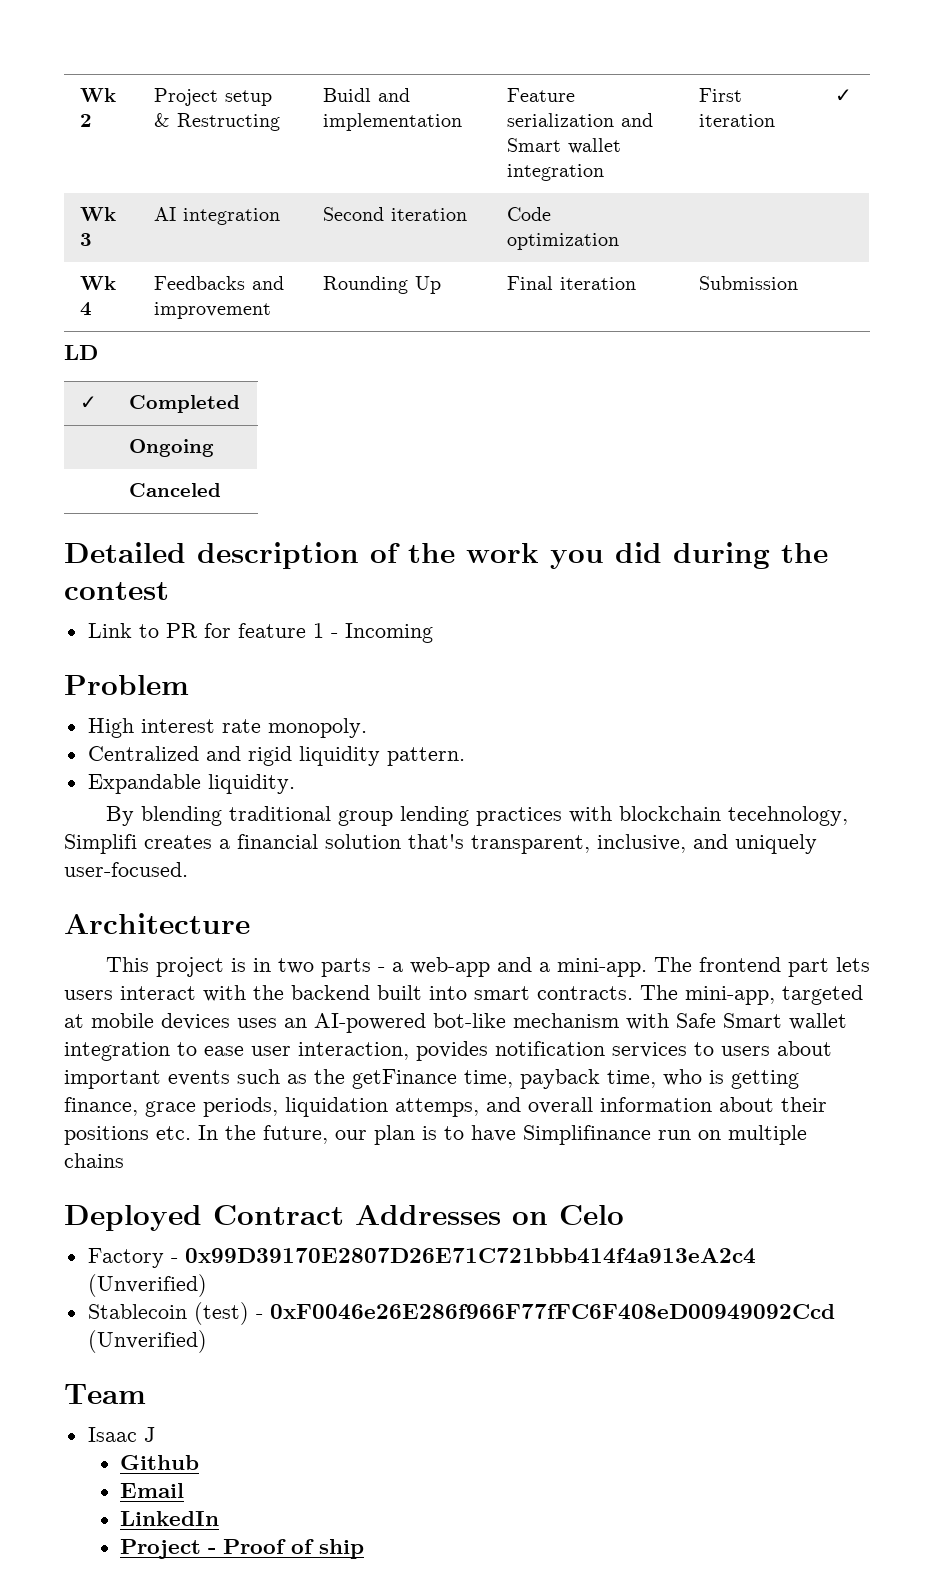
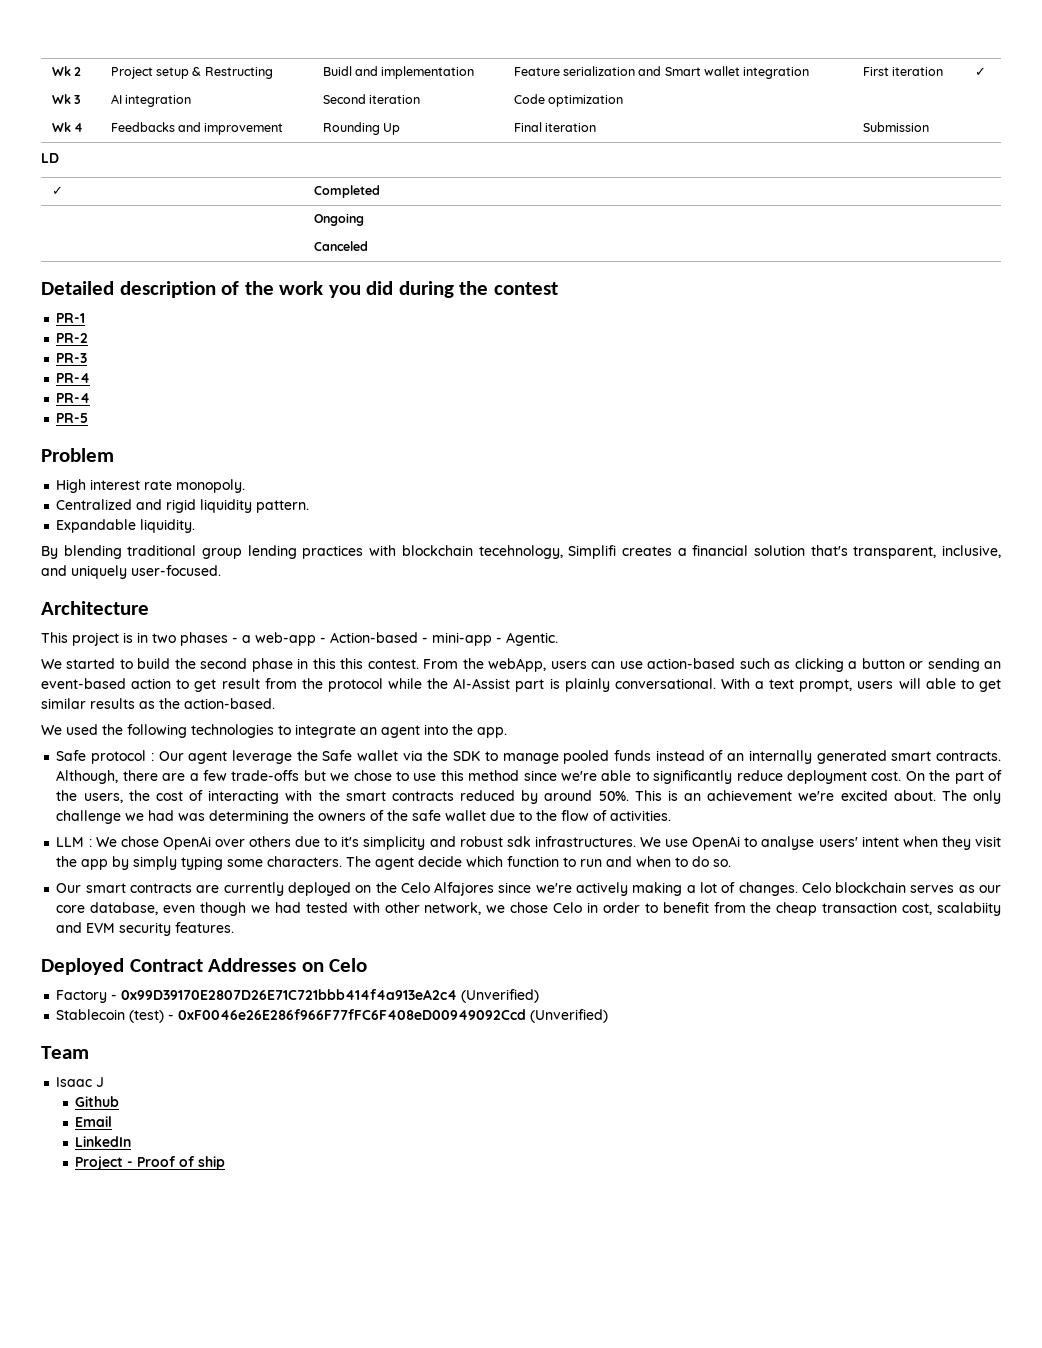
- Link to PR for feature 1 - Incoming
+ PR-1
+ PR-2
+ PR-3
+ PR-4
+ PR-4
+ PR-5
- This project is in two parts - a web-app and a mini-app. The frontend part lets users interact with the backend built into smart contracts. The mini-app, targeted at mobile devices uses an AI-powered bot-like mechanism with Safe Smart wallet integration to ease user interaction, povides notification services to users about important events such as the getFinance time, payback time, who is getting finance, grace periods, liquidation attemps, and overall information about their positions etc. In the future, our plan is to have Simplifinance run on multiple chains
+ This project is in two phases - a web-app - Action-based - mini-app - Agentic.
+ We started to build the second phase in this this contest. From the webApp, users can use action-based such as clicking a button or sending an event-based action to get result from the protocol while the AI-Assist part is plainly conversational. With a text prompt, users will able to get similar results as the action-based.
+ We used the following technologies to integrate an agent into the app.
+ Safe protocol : Our agent leverage the Safe wallet via the SDK to manage pooled funds instead of an internally generated smart contracts. Although, there are a few trade-offs but we chose to use this method since we're able to significantly reduce deployment cost. On the part of the users, the cost of interacting with the smart contracts reduced by around 50%. This is an achievement we're excited about. The only challenge we had was determining the owners of the safe wallet due to the flow of activities.
+ LLM : We chose OpenAi over others due to it's simplicity and robust sdk infrastructures. We use OpenAi to analyse users' intent when they visit the app by simply typing some characters. The agent decide which function to run and when to do so.
+ Our smart contracts are currently deployed on the Celo Alfajores since we're actively making a lot of changes. Celo blockchain serves as our core database, even though we had tested with other network, we chose Celo in order to benefit from the cheap transaction cost, scalabiity and EVM security features.

